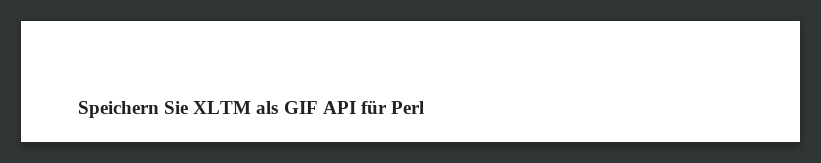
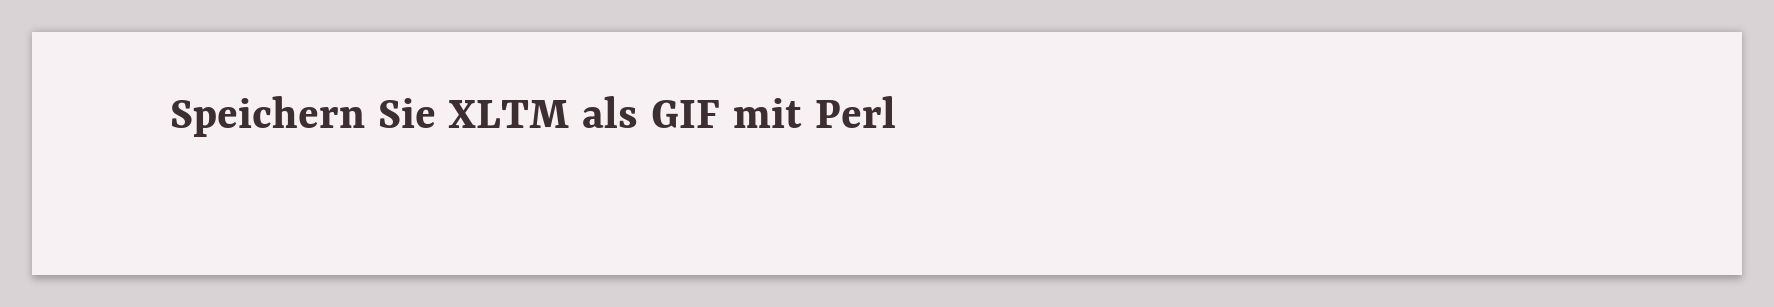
- Speichern Sie XLTM als GIF API für Perl
+ Speichern Sie XLTM als GIF mit Perl

